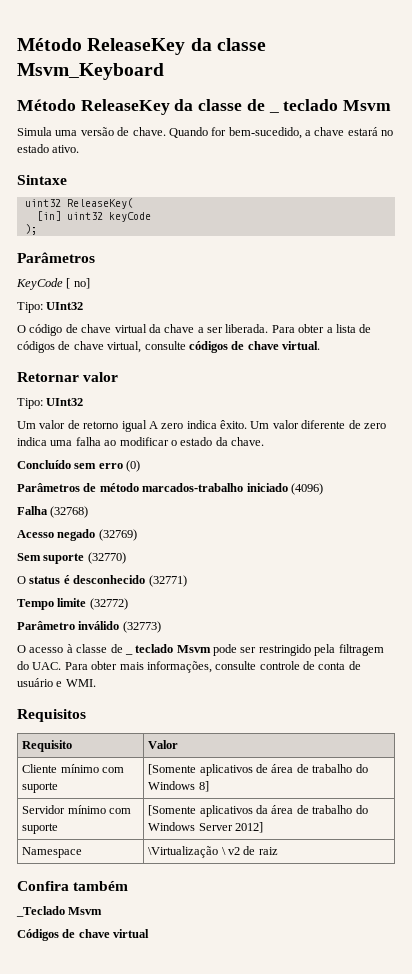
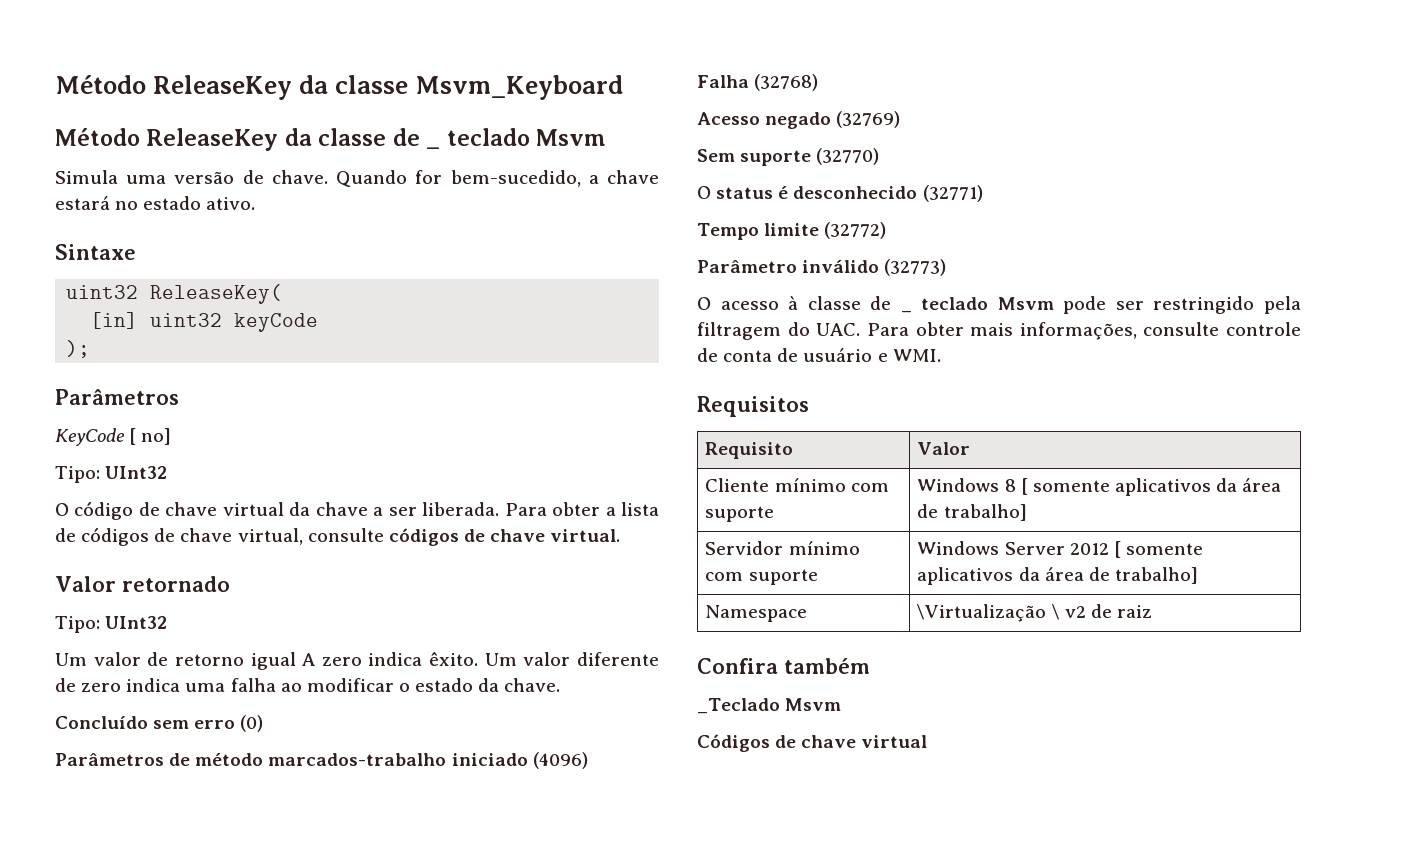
- Retornar valor
+ Valor retornado
- Cliente mínimo com suporte | [Somente aplicativos de área de trabalho do Windows 8]
- Servidor mínimo com suporte | [Somente aplicativos da área de trabalho do Windows Server 2012]
+ Cliente mínimo com suporte | Windows 8 [ somente aplicativos da área de trabalho]
+ Servidor mínimo com suporte | Windows Server 2012 [ somente aplicativos da área de trabalho]

